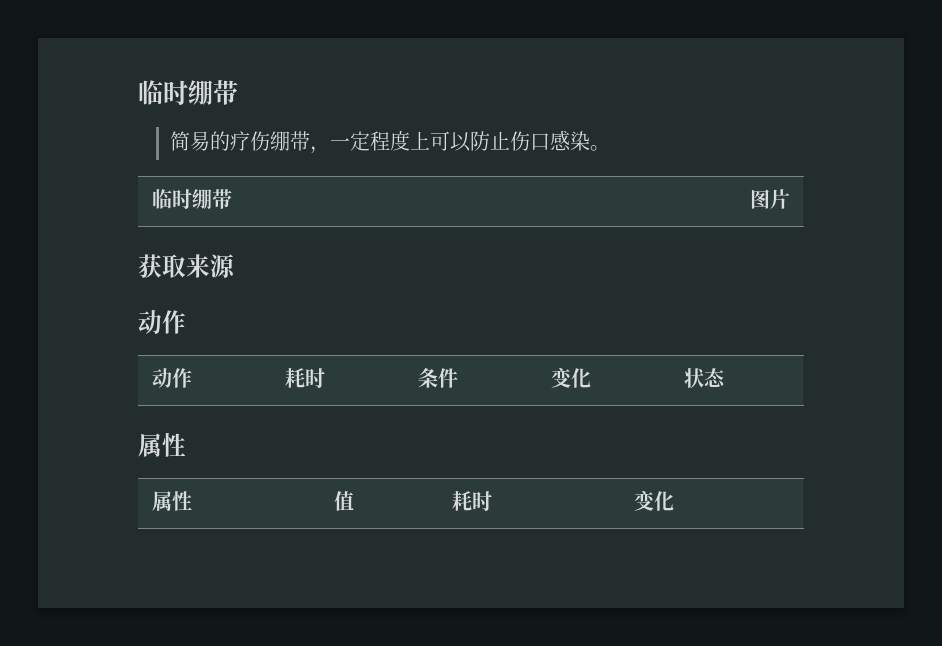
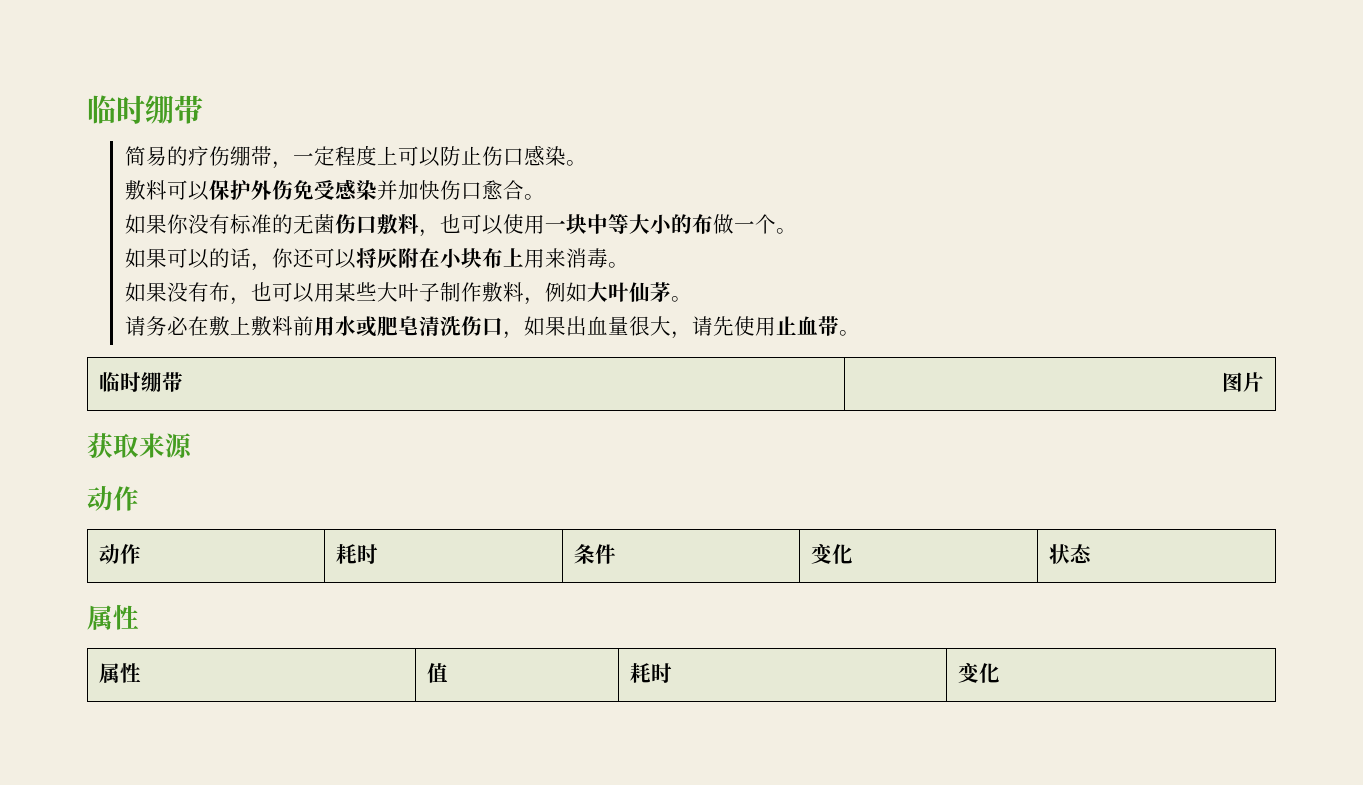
+ 敷料可以保护外伤免受感染并加快伤口愈合。
+ 如果你没有标准的无菌伤口敷料，也可以使用一块中等大小的布做一个。
+ 如果可以的话，你还可以将灰附在小块布上用来消毒。
+ 如果没有布，也可以用某些大叶子制作敷料，例如大叶仙茅。
+ 请务必在敷上敷料前用水或肥皂清洗伤口，如果出血量很大，请先使用止血带。

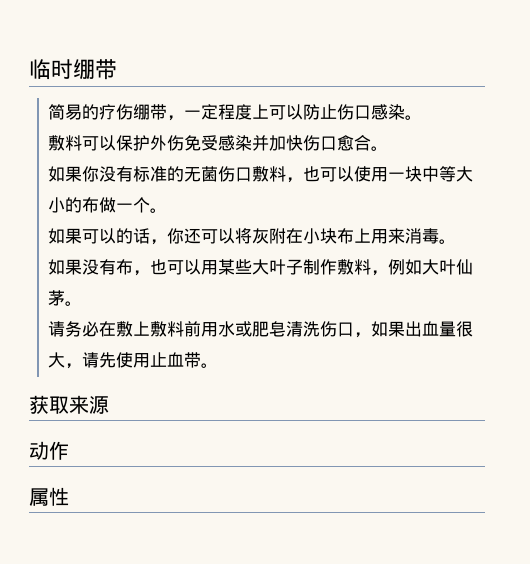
- 临时绷带 | 图片
- 动作 | 耗时 | 条件 | 变化 | 状态
  属性
- 属性 | 值 | 耗时 | 变化

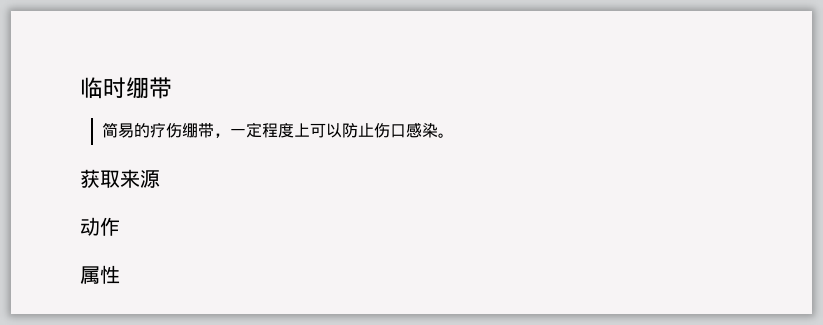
- 敷料可以保护外伤免受感染并加快伤口愈合。
- 如果你没有标准的无菌伤口敷料，也可以使用一块中等大小的布做一个。
- 如果可以的话，你还可以将灰附在小块布上用来消毒。
- 如果没有布，也可以用某些大叶子制作敷料，例如大叶仙茅。
- 请务必在敷上敷料前用水或肥皂清洗伤口，如果出血量很大，请先使用止血带。

